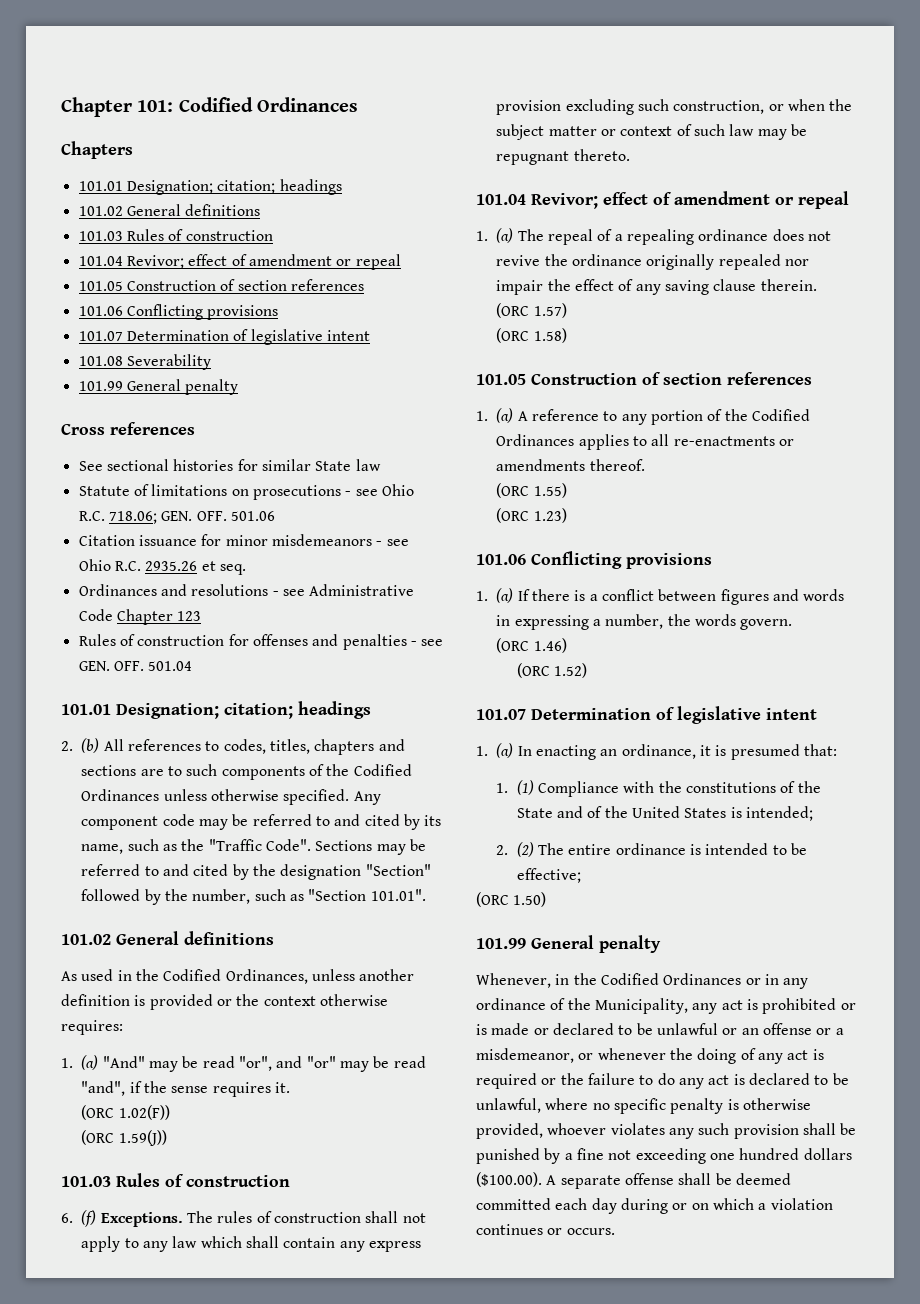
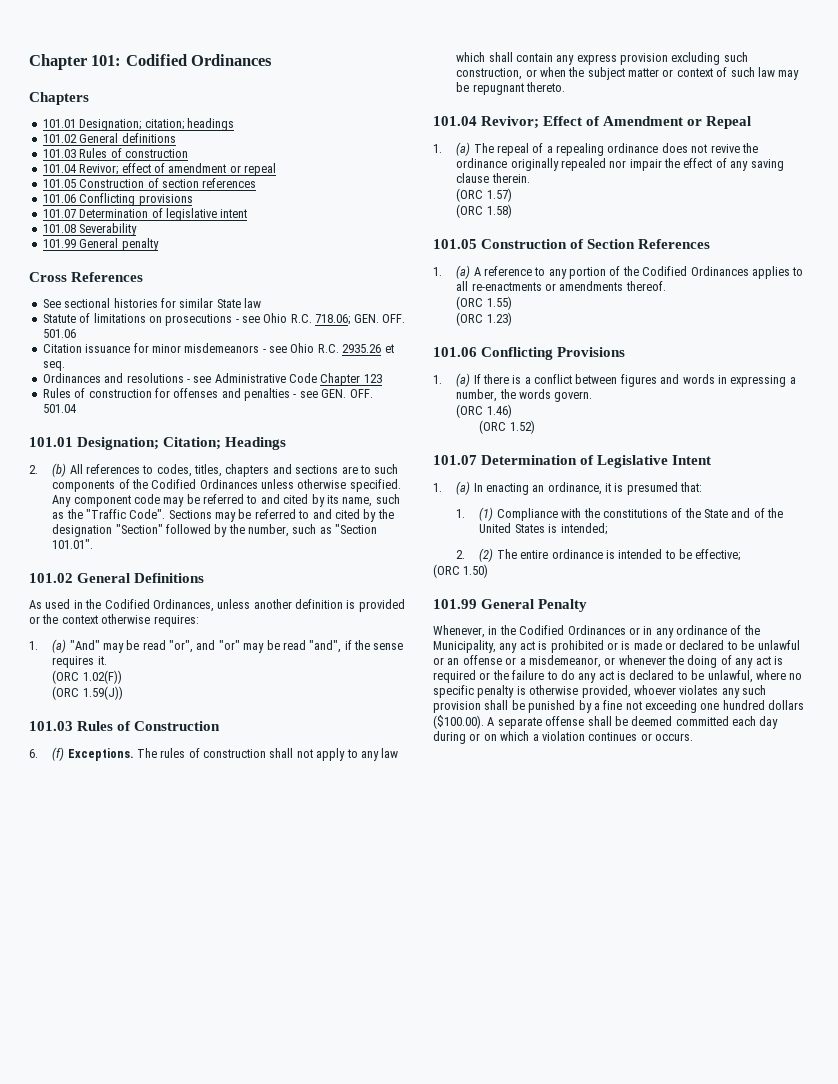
- Cross references
+ Cross References
  Rules of construction for offenses and penalties - see GEN. OFF. 501.04
- 101.01 Designation; citation; headings
+ 101.01 Designation; Citation; Headings
  Sections may be referred to and cited by the designation "Section" followed by the number, such as "Section 101.01".
- 101.02 General definitions
+ 101.02 General Definitions
  (ORC 1.59(J))
- 101.03 Rules of construction
+ 101.03 Rules of Construction
  The rules of construction shall not apply to any law which shall contain any express provision excluding such construction, or when the subject matter or context of such law may be repugnant thereto.
- 101.04 Revivor; effect of amendment or repeal
+ 101.04 Revivor; Effect of Amendment or Repeal
  (ORC 1.58)
- 101.05 Construction of section references
+ 101.05 Construction of Section References
  (ORC 1.23)
- 101.06 Conflicting provisions
+ 101.06 Conflicting Provisions
  (ORC 1.52)
- 101.07 Determination of legislative intent
+ 101.07 Determination of Legislative Intent
  (ORC 1.50)
- 101.99 General penalty
+ 101.99 General Penalty

